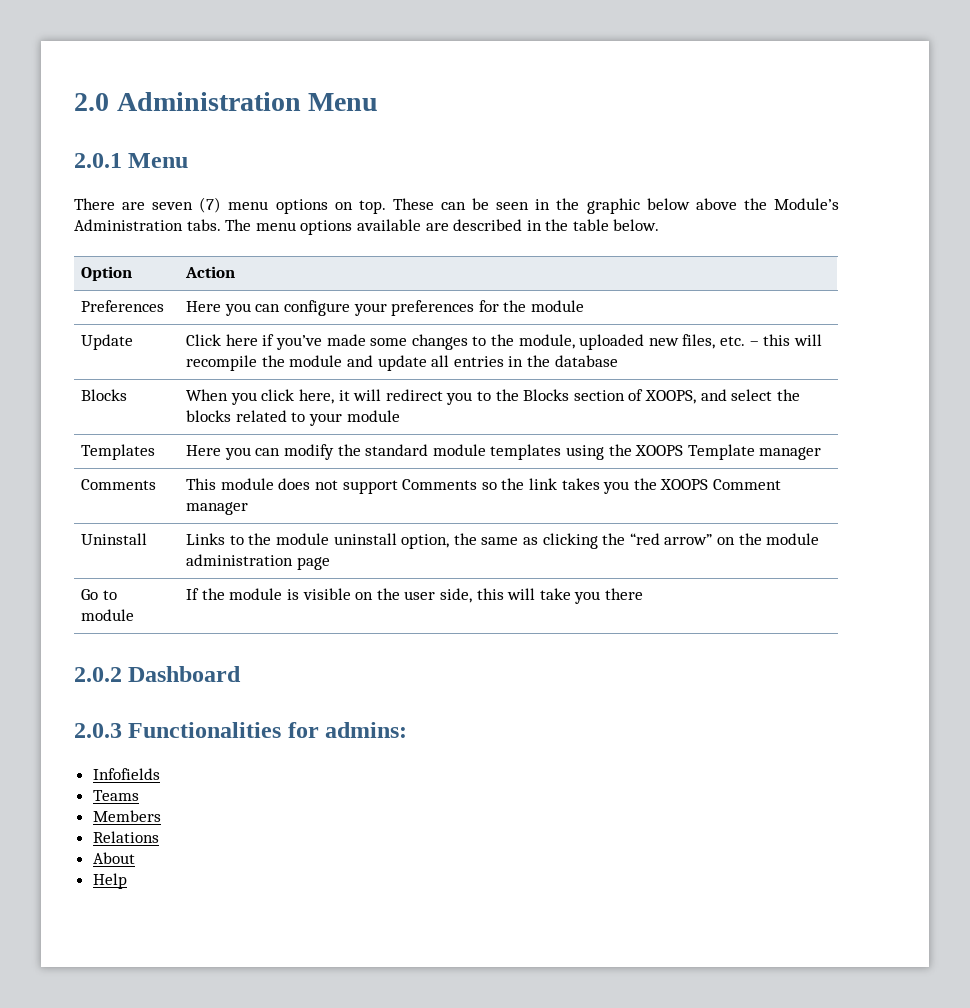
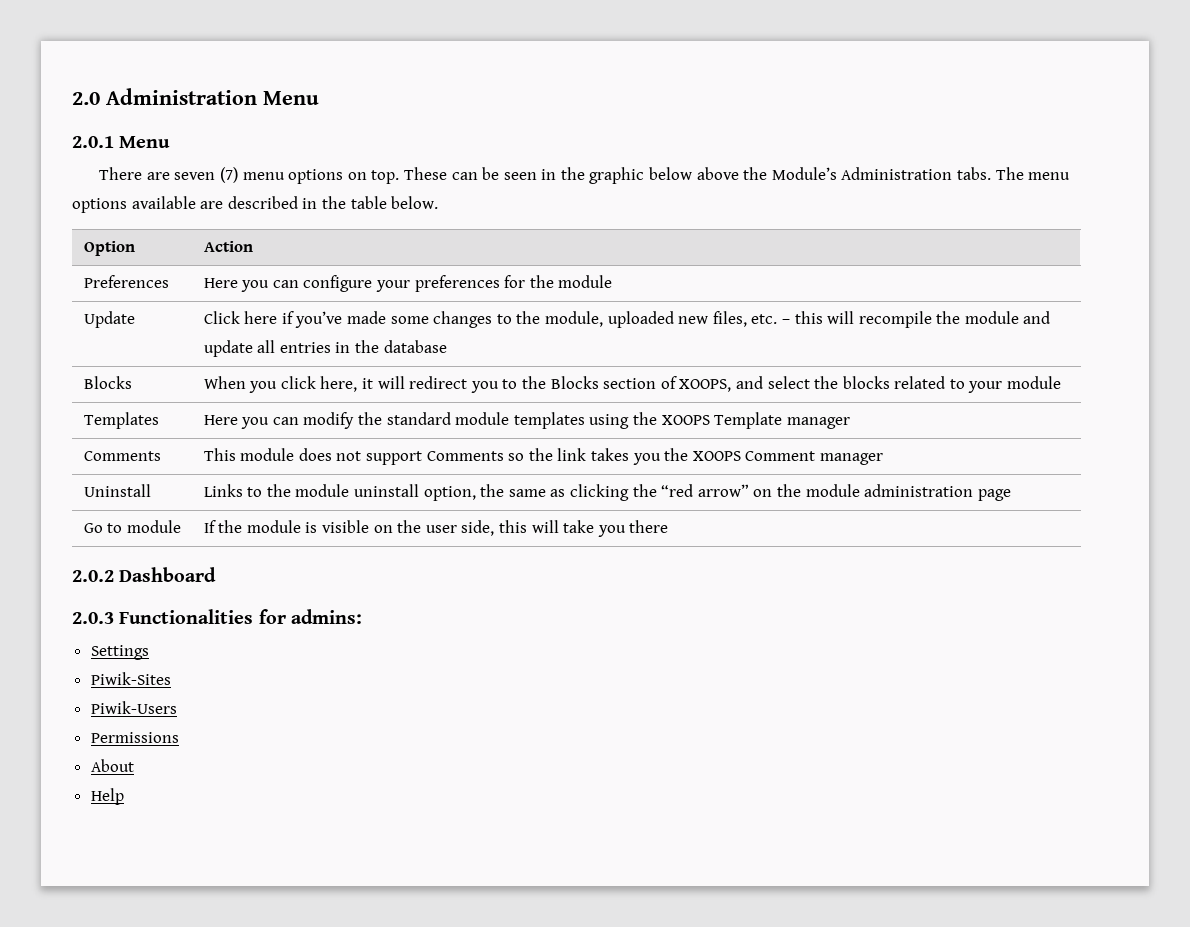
- Infofields
- Teams
- Members
- Relations
+ Settings
+ Piwik-Sites
+ Piwik-Users
+ Permissions

